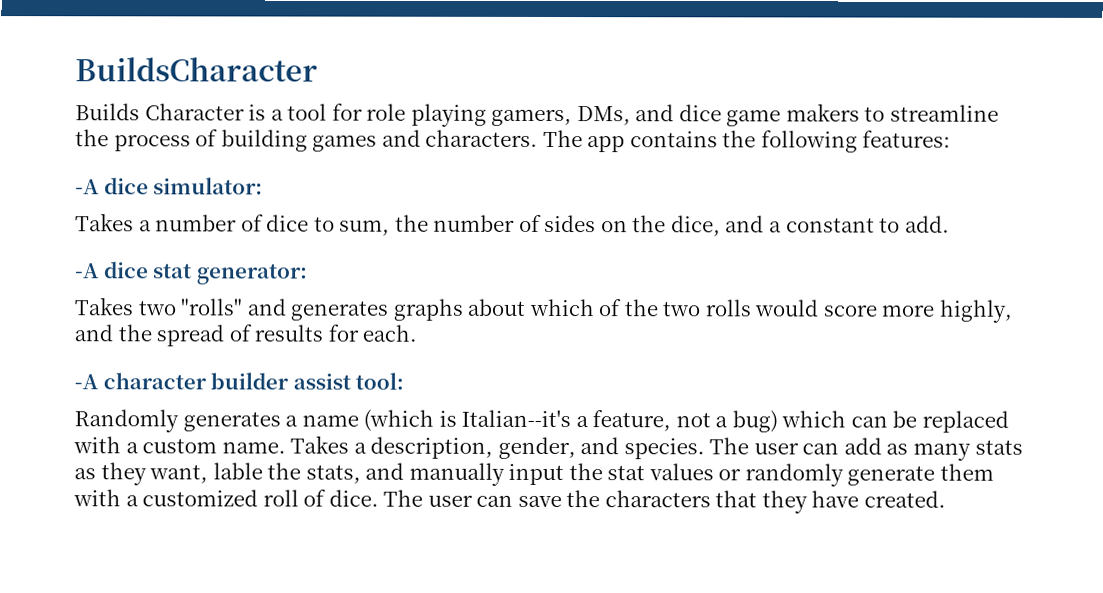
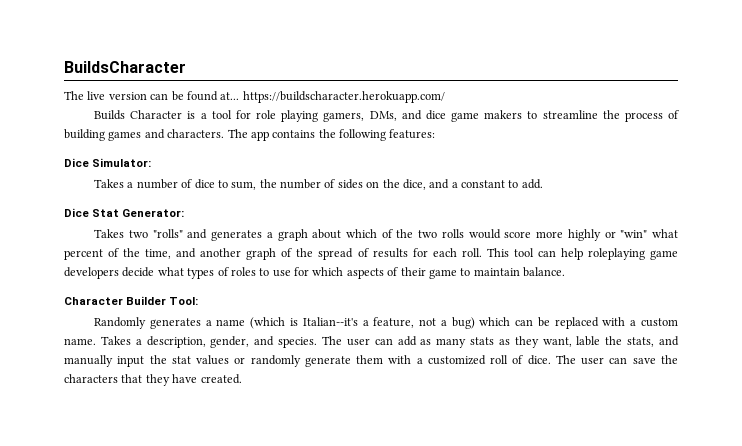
+ The live version can be found at... https://buildscharacter.herokuapp.com/
- -A dice simulator:
+ Dice Simulator:
- -A dice stat generator:
+ Dice Stat Generator:
- Takes two "rolls" and generates graphs about which of the two rolls would score more highly, and the spread of results for each.
- -A character builder assist tool:
+ Takes two "rolls" and generates a graph about which of the two rolls would score more highly or "win" what percent of the time, and another graph of the spread of results for each roll. This tool can help roleplaying game developers decide what types of roles to use for which aspects of their game to maintain balance.
+ Character Builder Tool:

